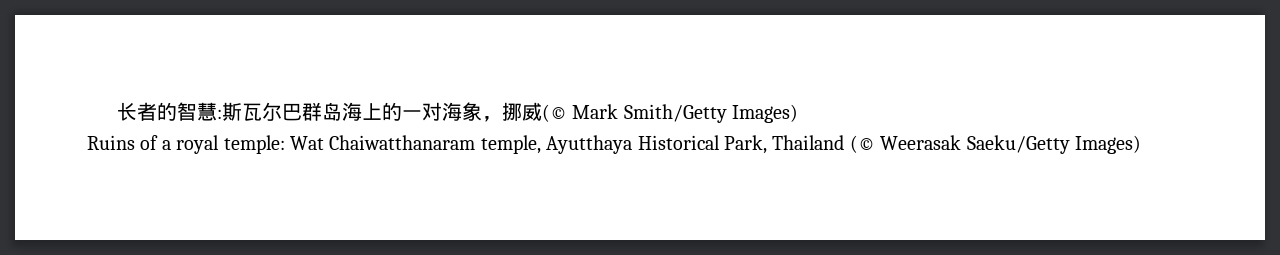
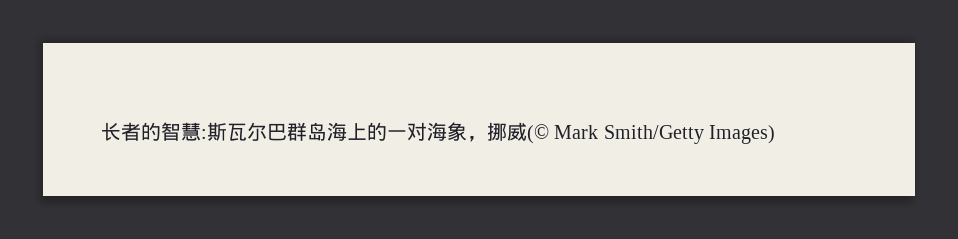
- Ruins of a royal temple: Wat Chaiwatthanaram temple, Ayutthaya Historical Park, Thailand (© Weerasak Saeku/Getty Images)

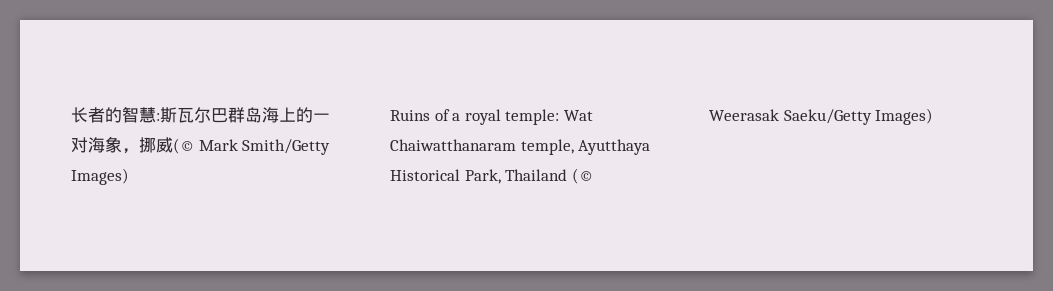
+ Ruins of a royal temple: Wat Chaiwatthanaram temple, Ayutthaya Historical Park, Thailand (© Weerasak Saeku/Getty Images)

